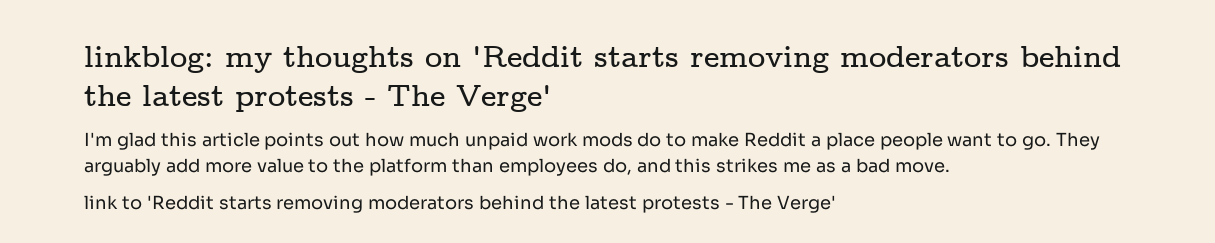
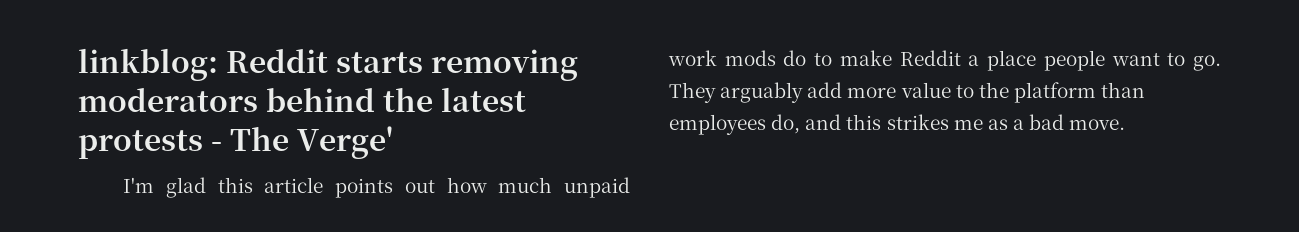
- linkblog: my thoughts on 'Reddit starts removing moderators behind the latest protests - The Verge'
+ linkblog: Reddit starts removing moderators behind the latest protests - The Verge'
- link to 'Reddit starts removing moderators behind the latest protests - The Verge'

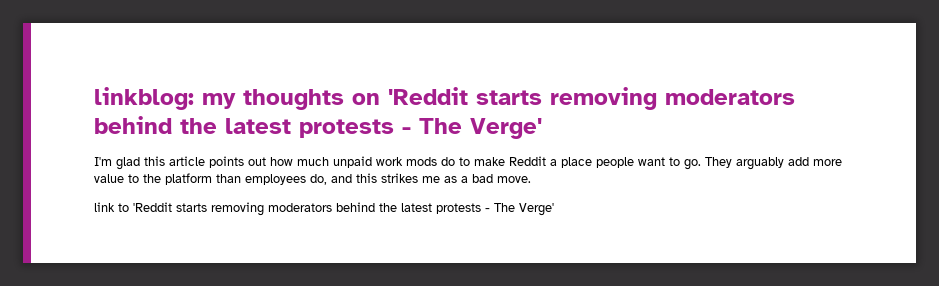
- linkblog: Reddit starts removing moderators behind the latest protests - The Verge'
+ linkblog: my thoughts on 'Reddit starts removing moderators behind the latest protests - The Verge'
+ link to 'Reddit starts removing moderators behind the latest protests - The Verge'

